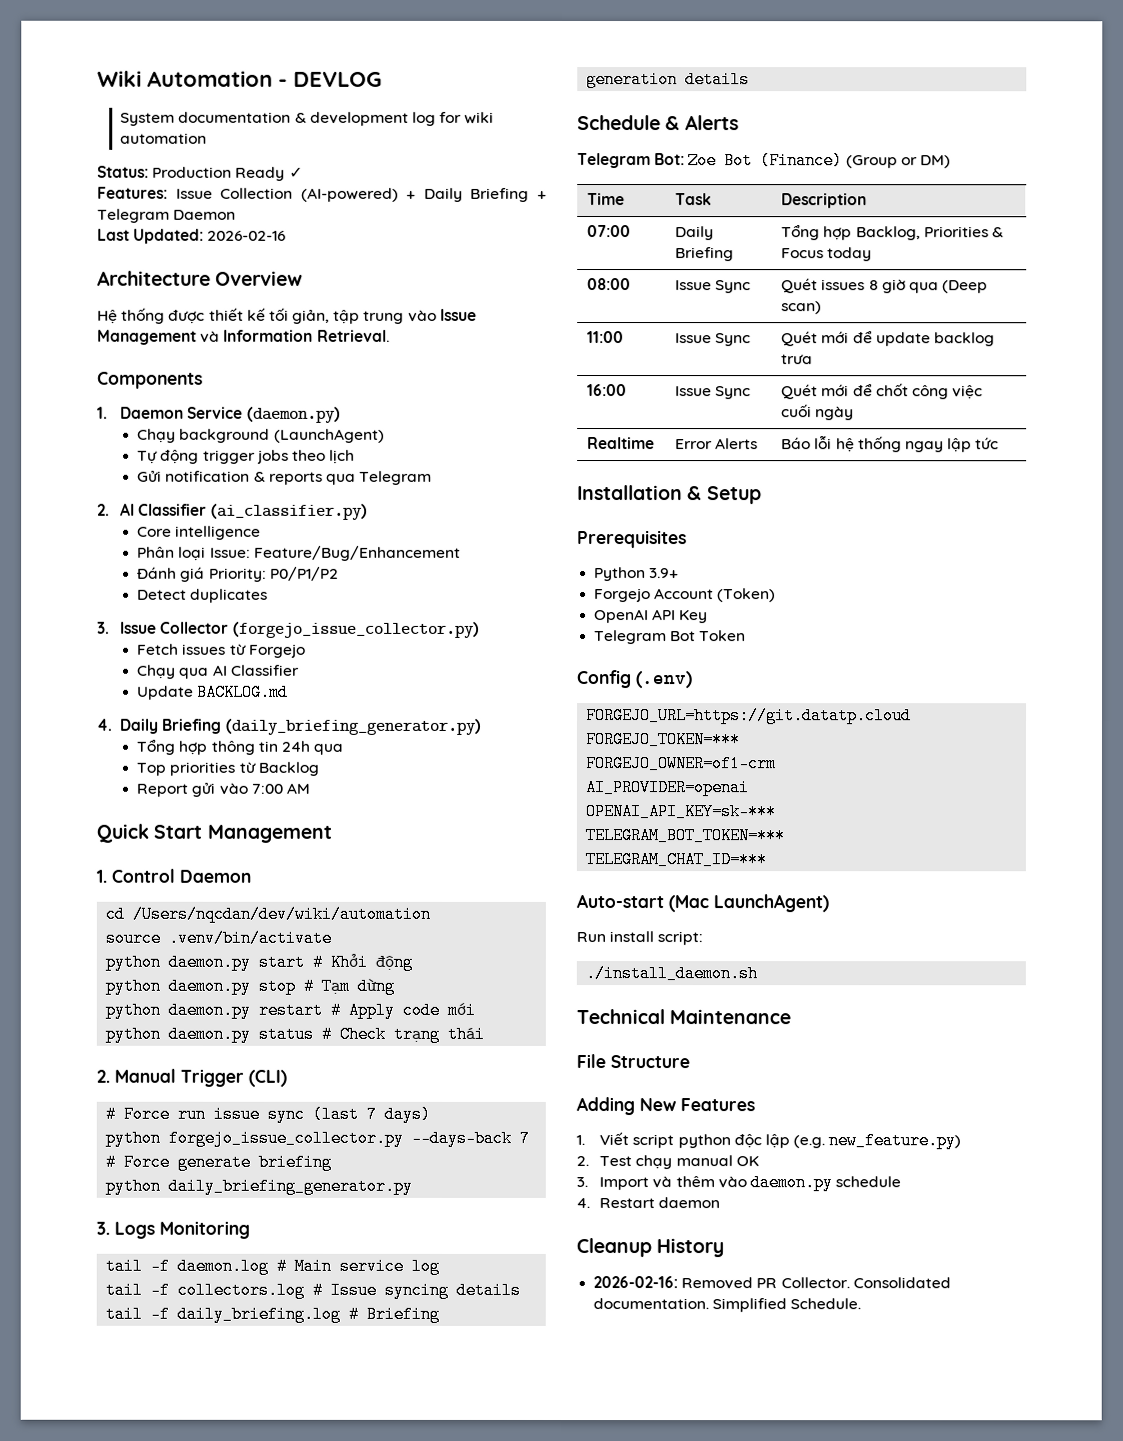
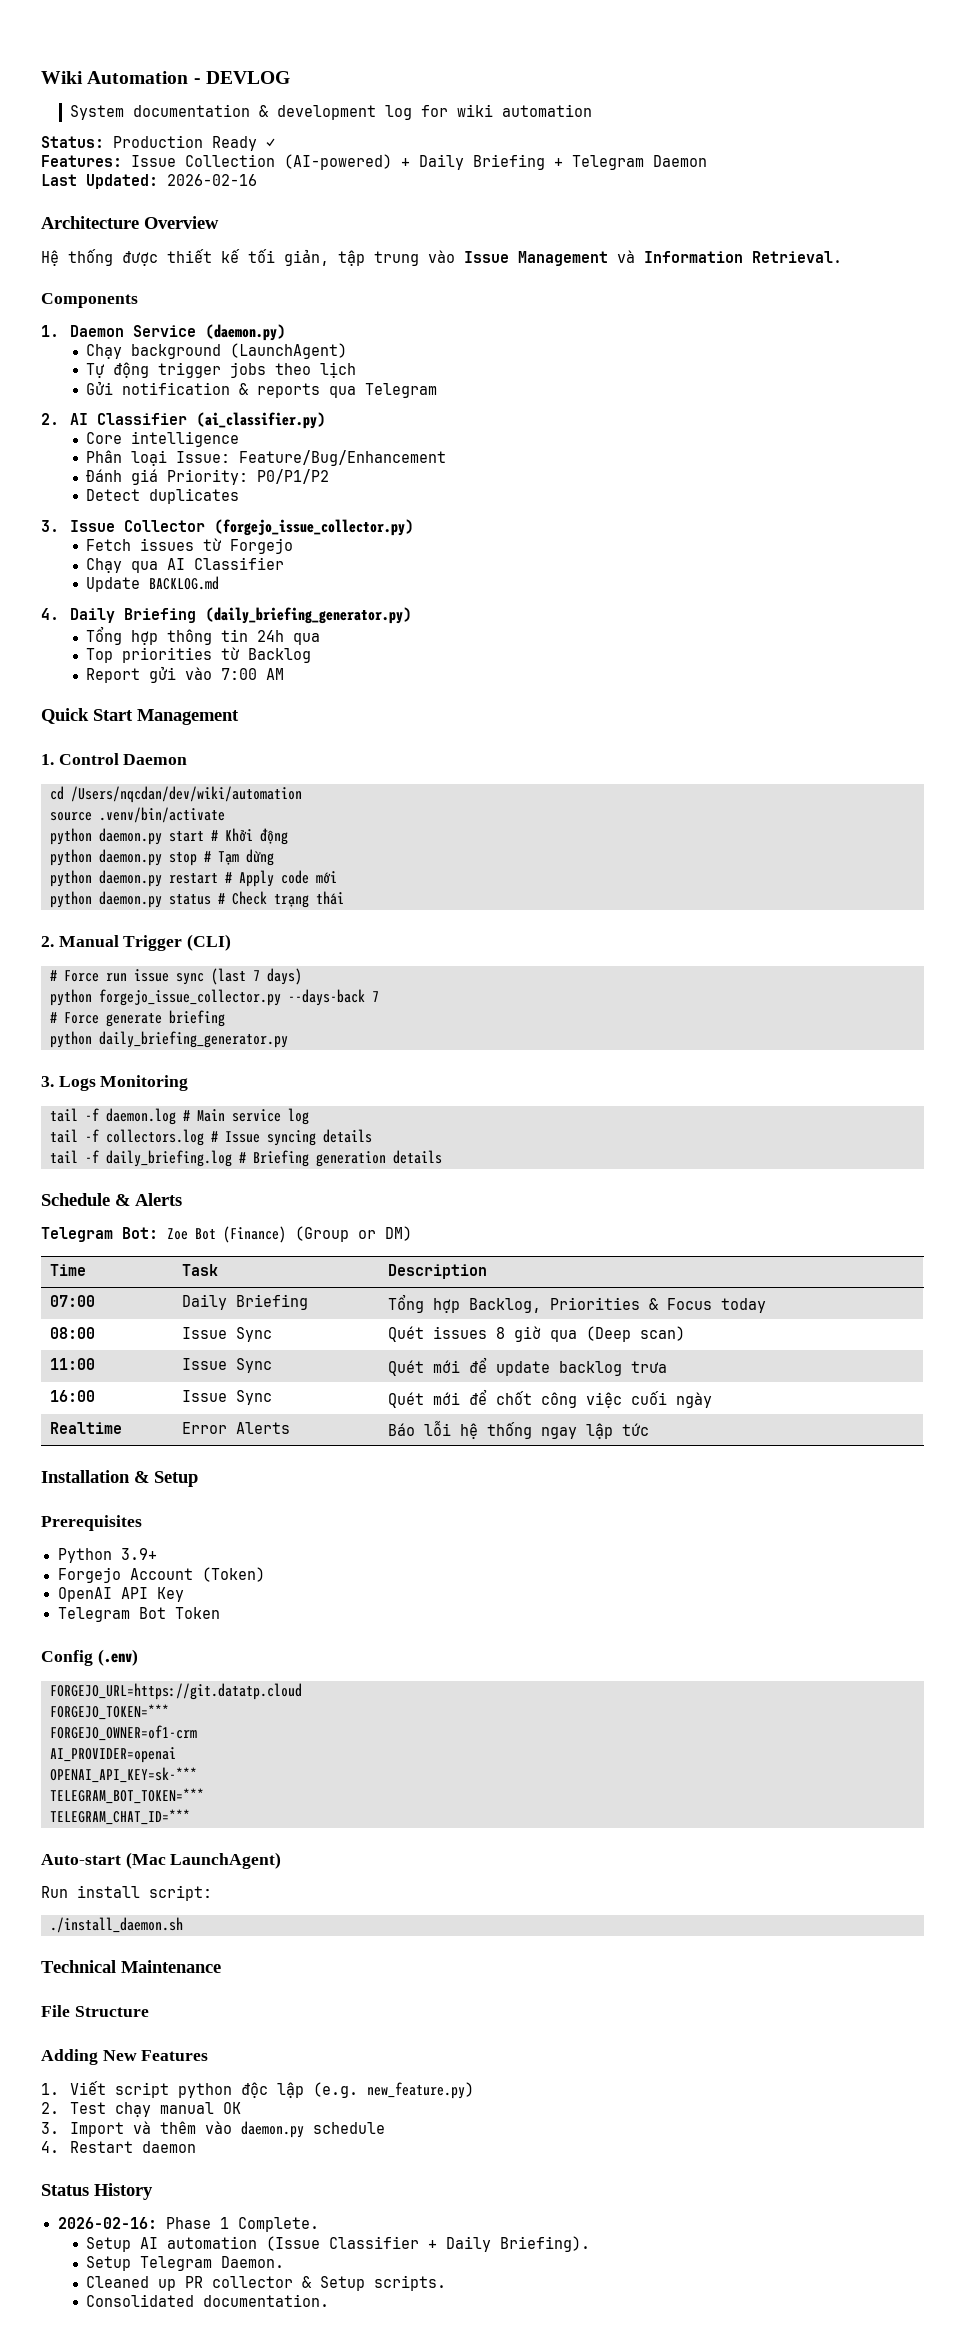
- Cleanup History
+ Status History
- 2026-02-16: Removed PR Collector. Consolidated documentation. Simplified Schedule.
+ 2026-02-16: Phase 1 Complete.
+ Setup AI automation (Issue Classifier + Daily Briefing).
+ Setup Telegram Daemon.
+ Cleaned up PR collector & Setup scripts.
+ Consolidated documentation.

